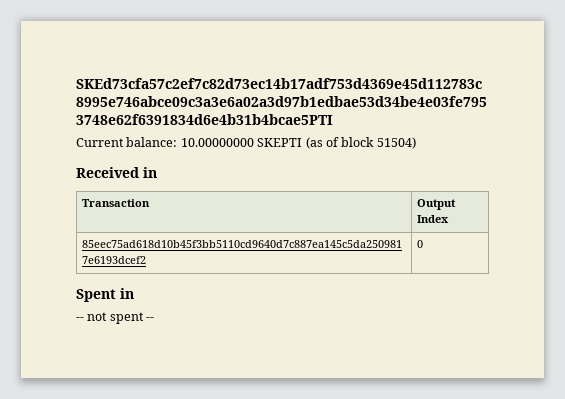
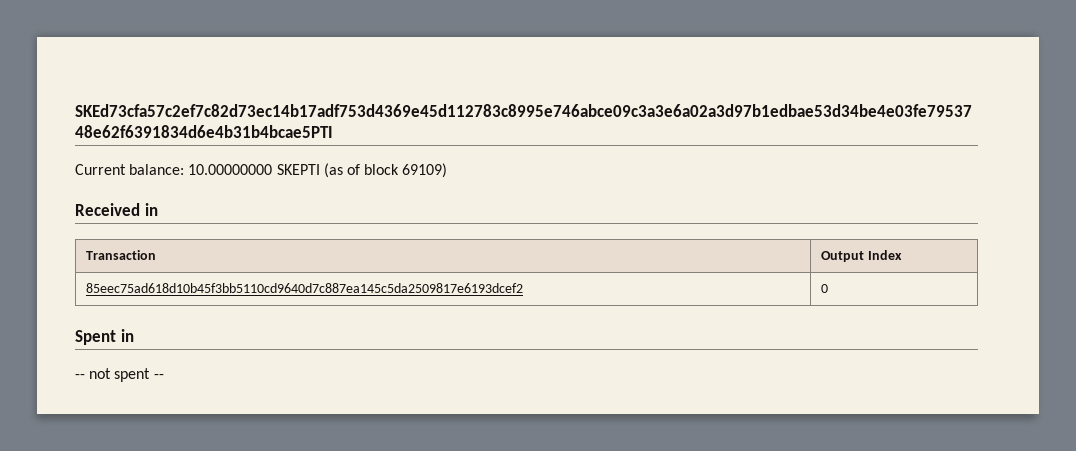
- Current balance: 10.00000000 SKEPTI (as of block 51504)
+ Current balance: 10.00000000 SKEPTI (as of block 69109)

